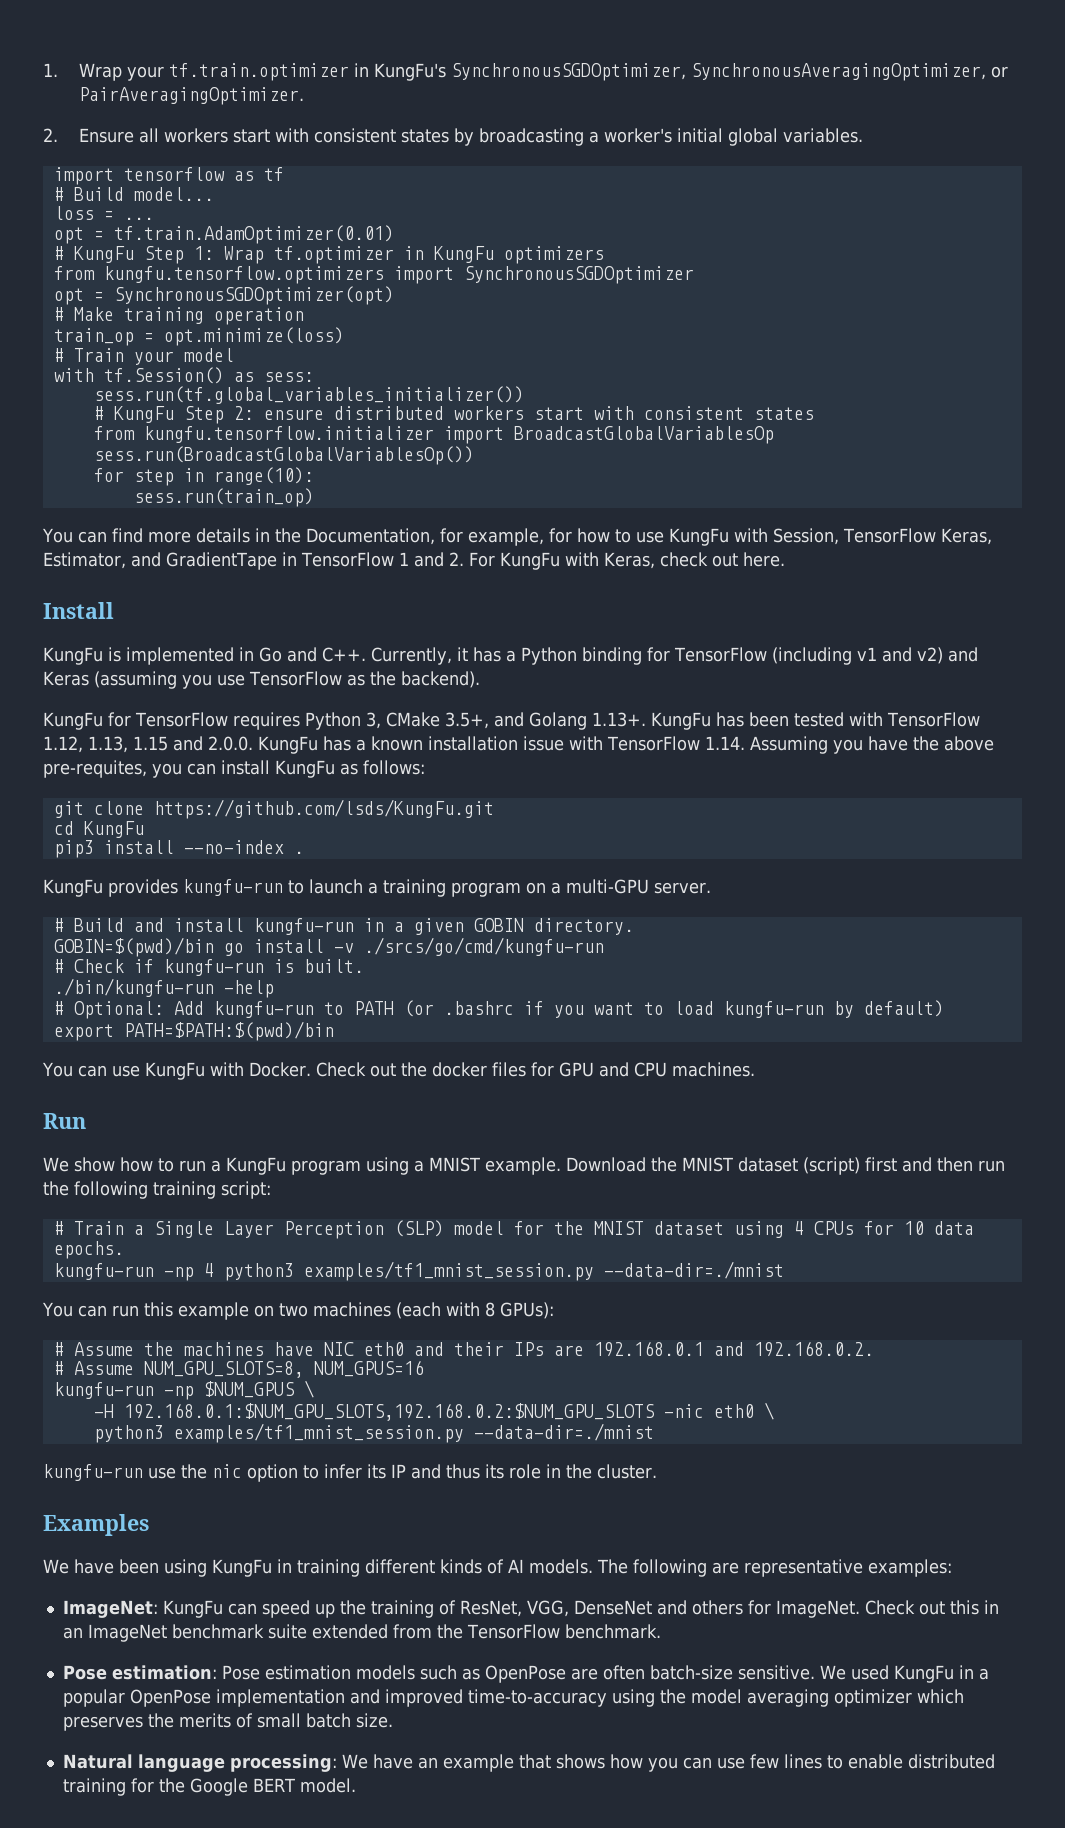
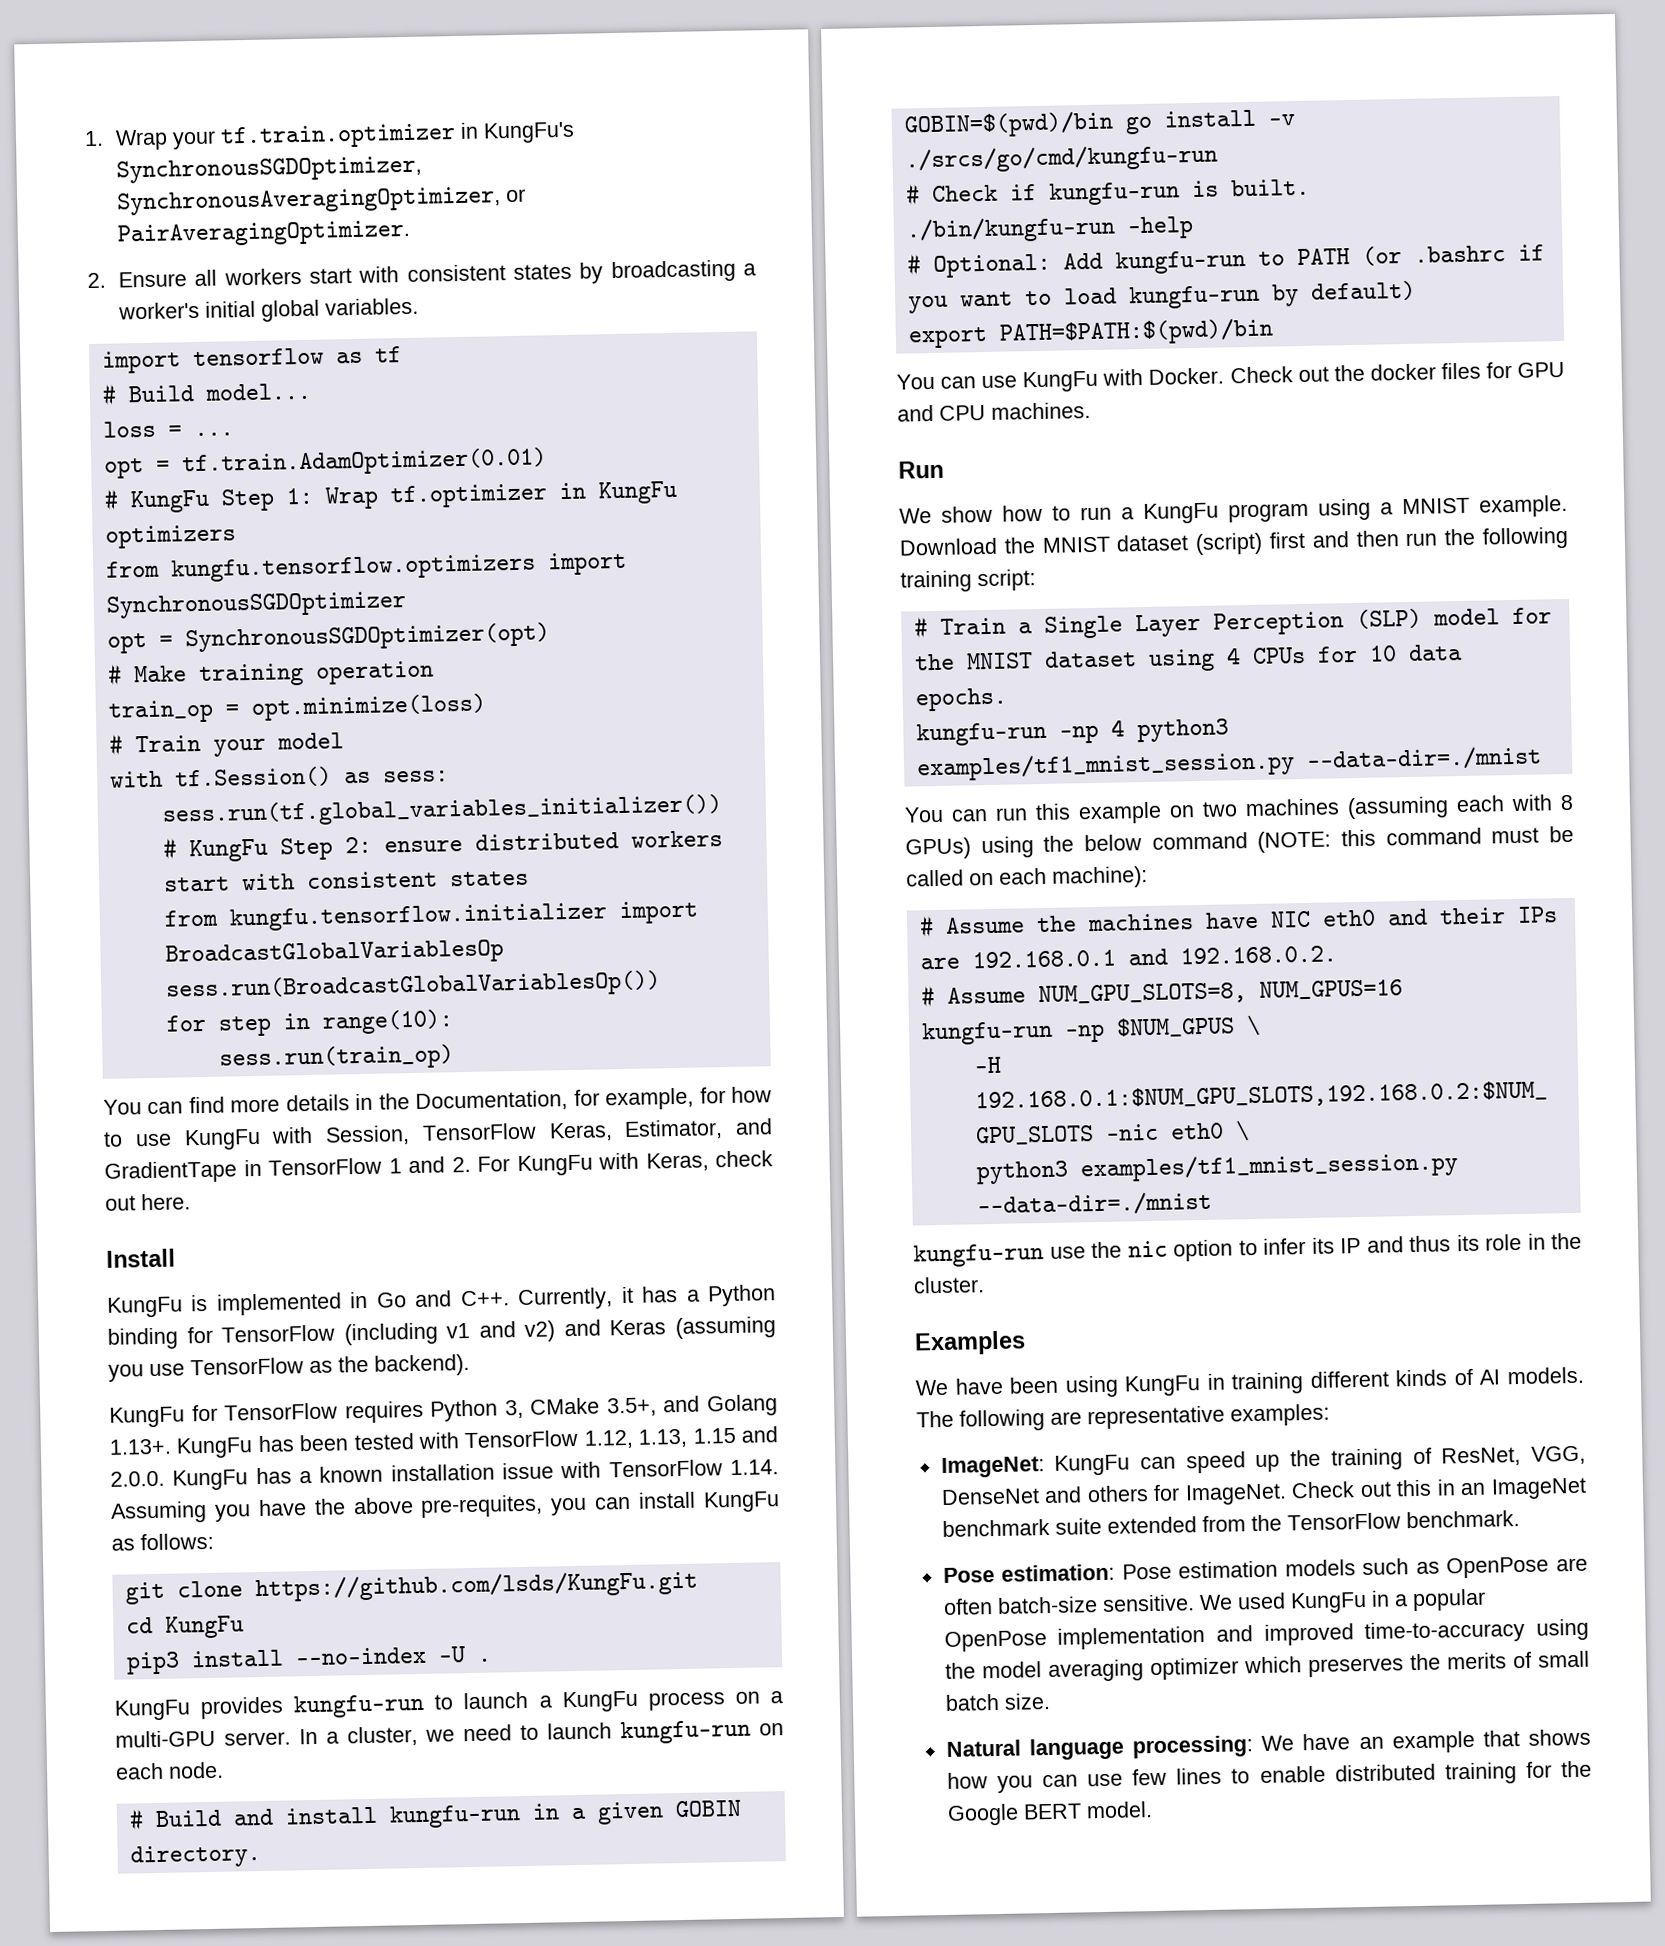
- pip3 install --no-index .
+ pip3 install --no-index -U .
- KungFu provides kungfu-run to launch a training program on a multi-GPU server.
+ KungFu provides kungfu-run to launch a KungFu process on a multi-GPU server. In a cluster, we need to launch kungfu-run on each node.
- You can run this example on two machines (each with 8 GPUs):
+ You can run this example on two machines (assuming each with 8 GPUs) using the below command (NOTE: this command must be called on each machine):

